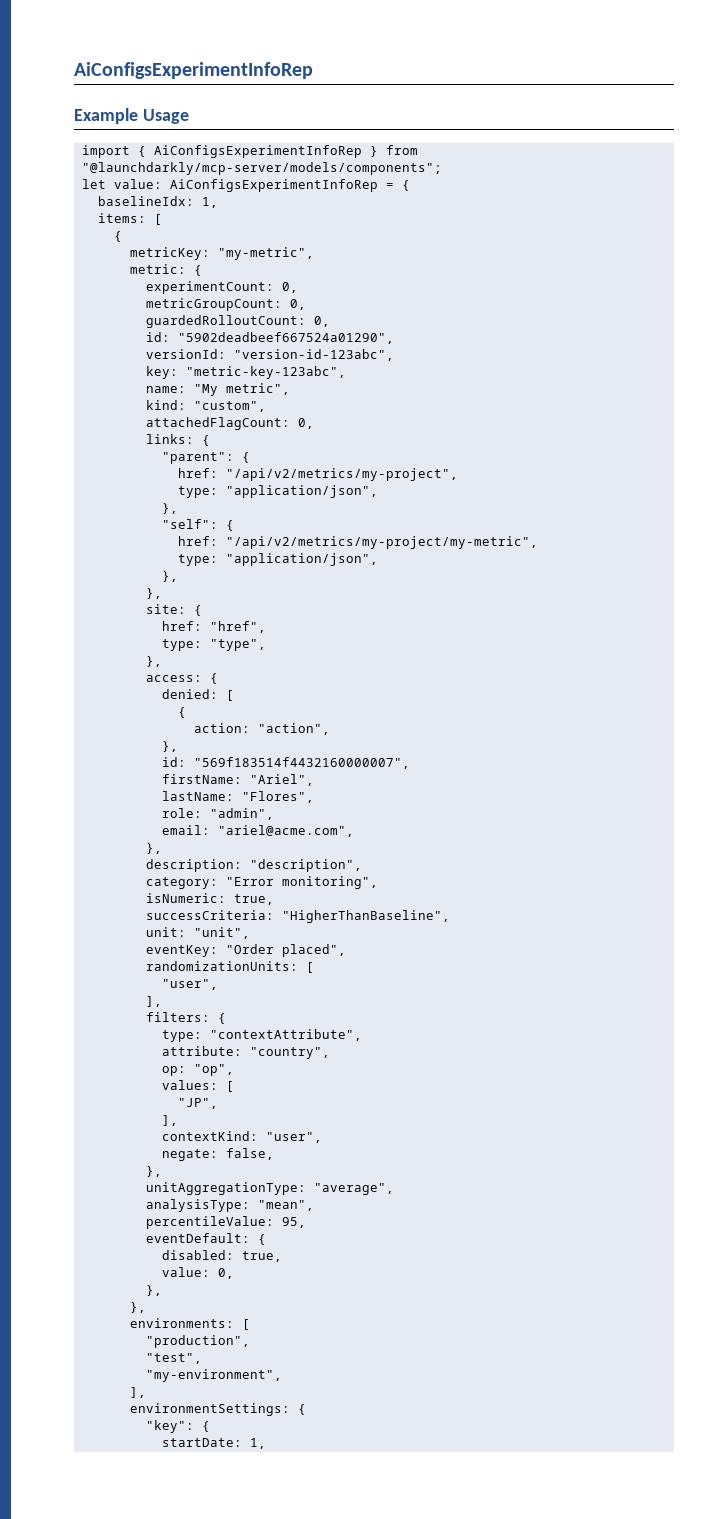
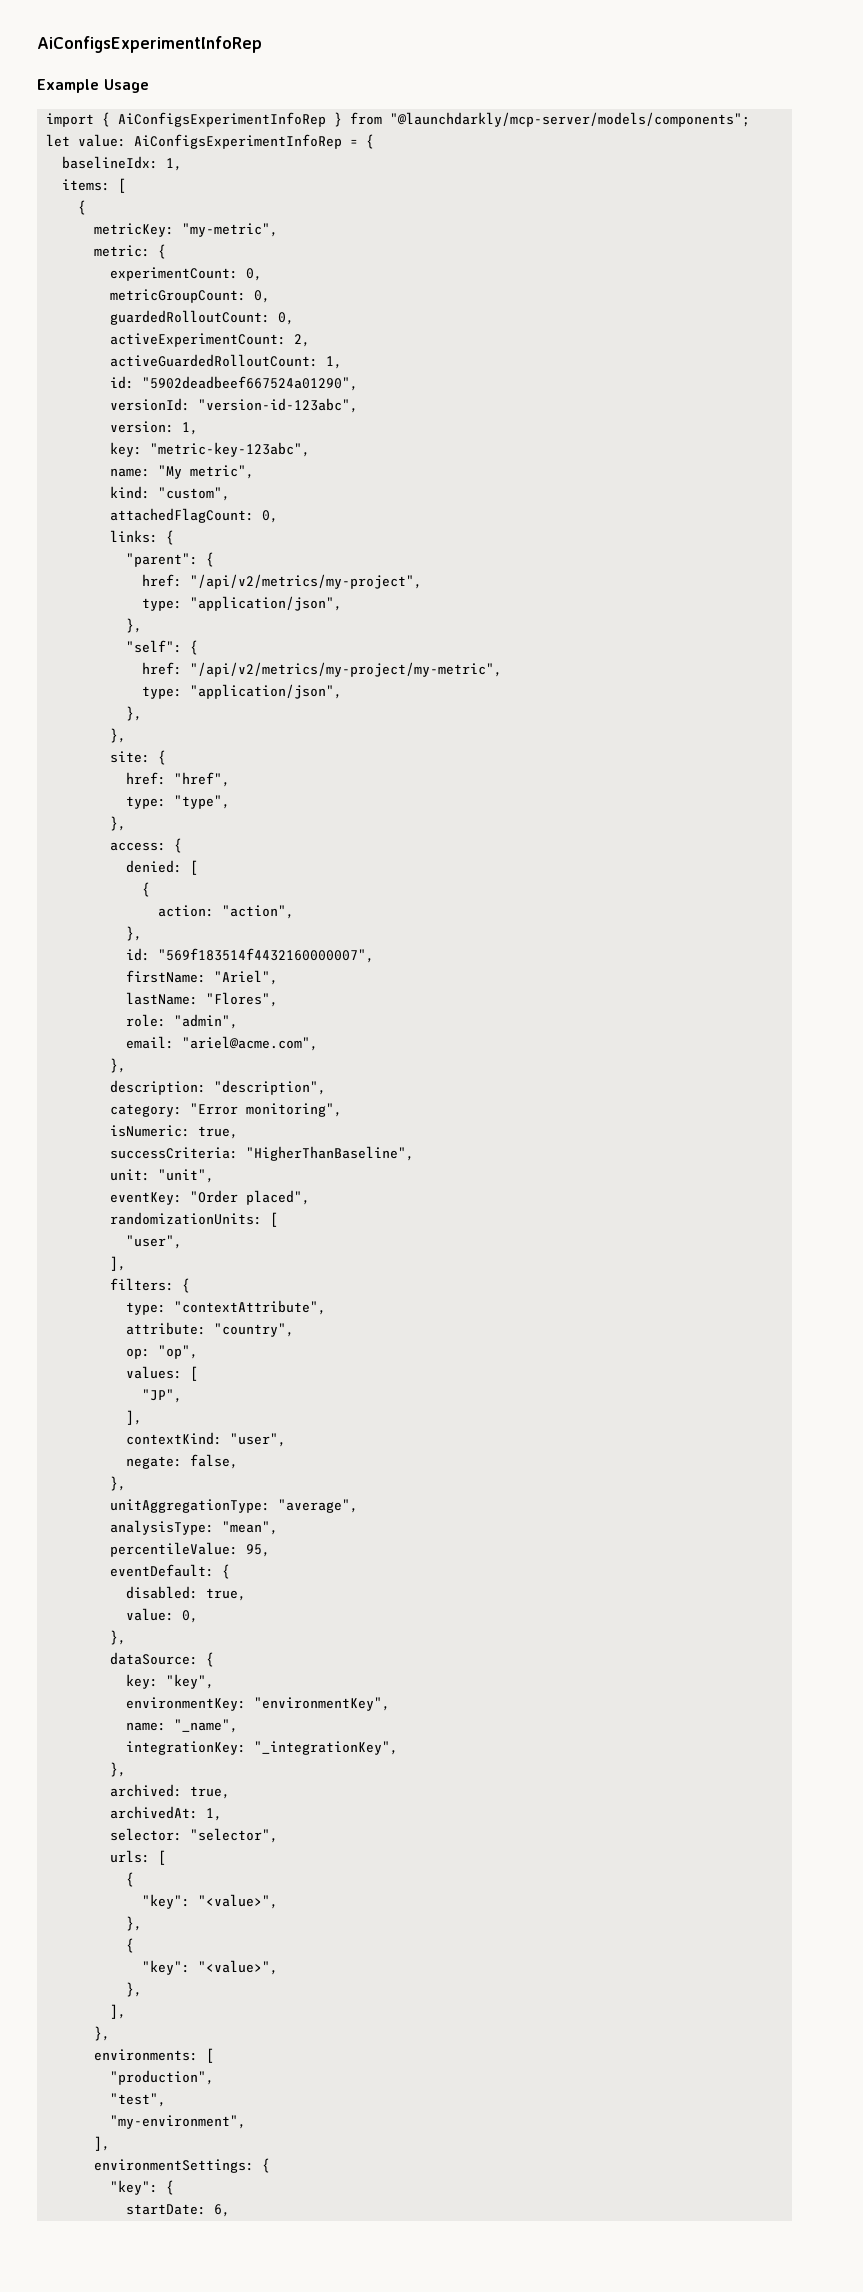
+ activeExperimentCount: 2,
+ activeGuardedRolloutCount: 1,
+ version: 1,
+ dataSource: {
+ key: "key",
+ environmentKey: "environmentKey",
+ name: "_name",
+ integrationKey: "_integrationKey",
+ },
+ archived: true,
+ archivedAt: 1,
+ selector: "selector",
+ urls: [
+ {
+ "key": "<value>",
+ },
+ {
+ "key": "<value>",
+ },
+ ],
- startDate: 1,
+ startDate: 6,

